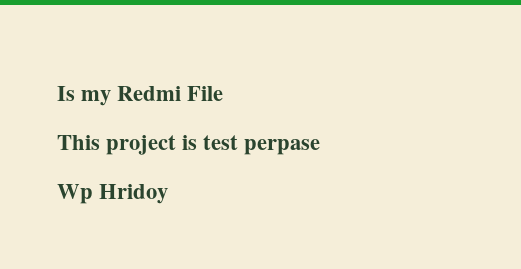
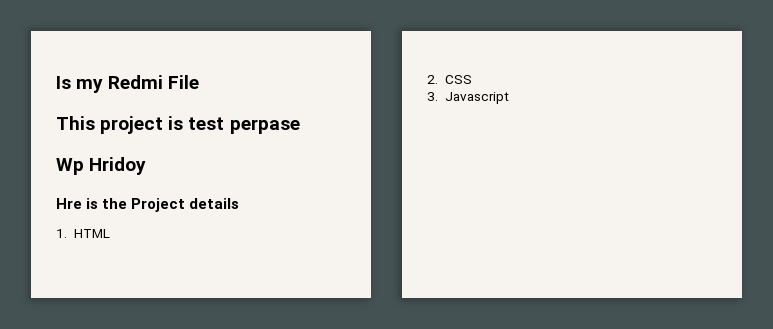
+ Hre is the Project details
+ 1. HTML
+ 2. CSS
+ 3. Javascript

